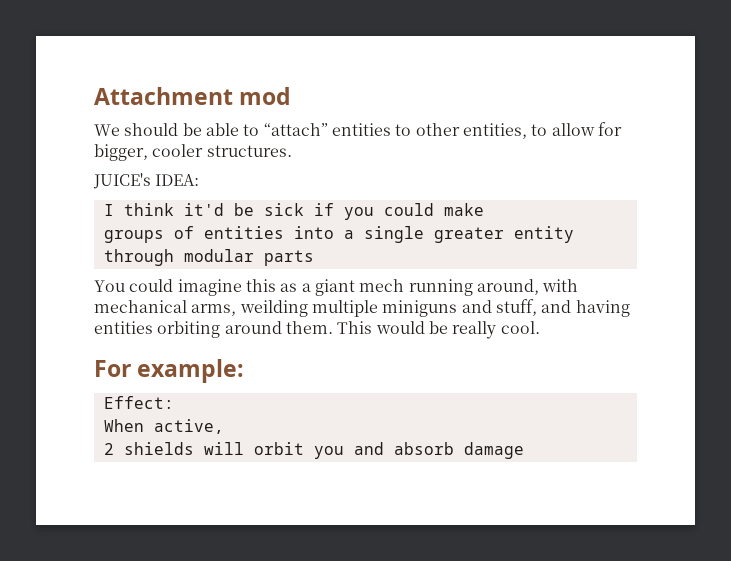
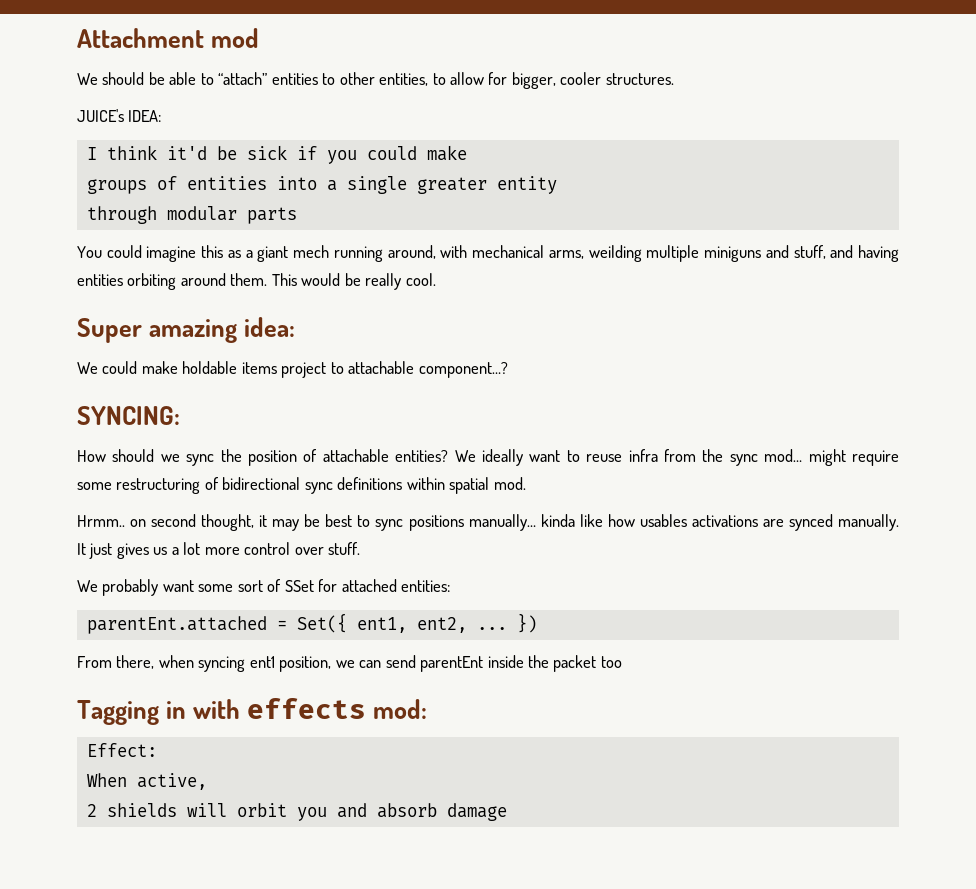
- For example:
+ Super amazing idea:
+ We could make holdable items project to attachable component…?
+ SYNCING:
+ How should we sync the position of attachable entities? We ideally want to reuse infra from the sync mod… might require some restructuring of bidirectional sync definitions within spatial mod.
+ Hrmm.. on second thought, it may be best to sync positions manually… kinda like how usables activations are synced manually. It just gives us a lot more control over stuff.
+ We probably want some sort of SSet for attached entities:
+ parentEnt.attached = Set({ ent1, ent2, ... })
+ From there, when syncing ent1 position, we can send parentEnt inside the packet too
+ Tagging in with effects mod:

